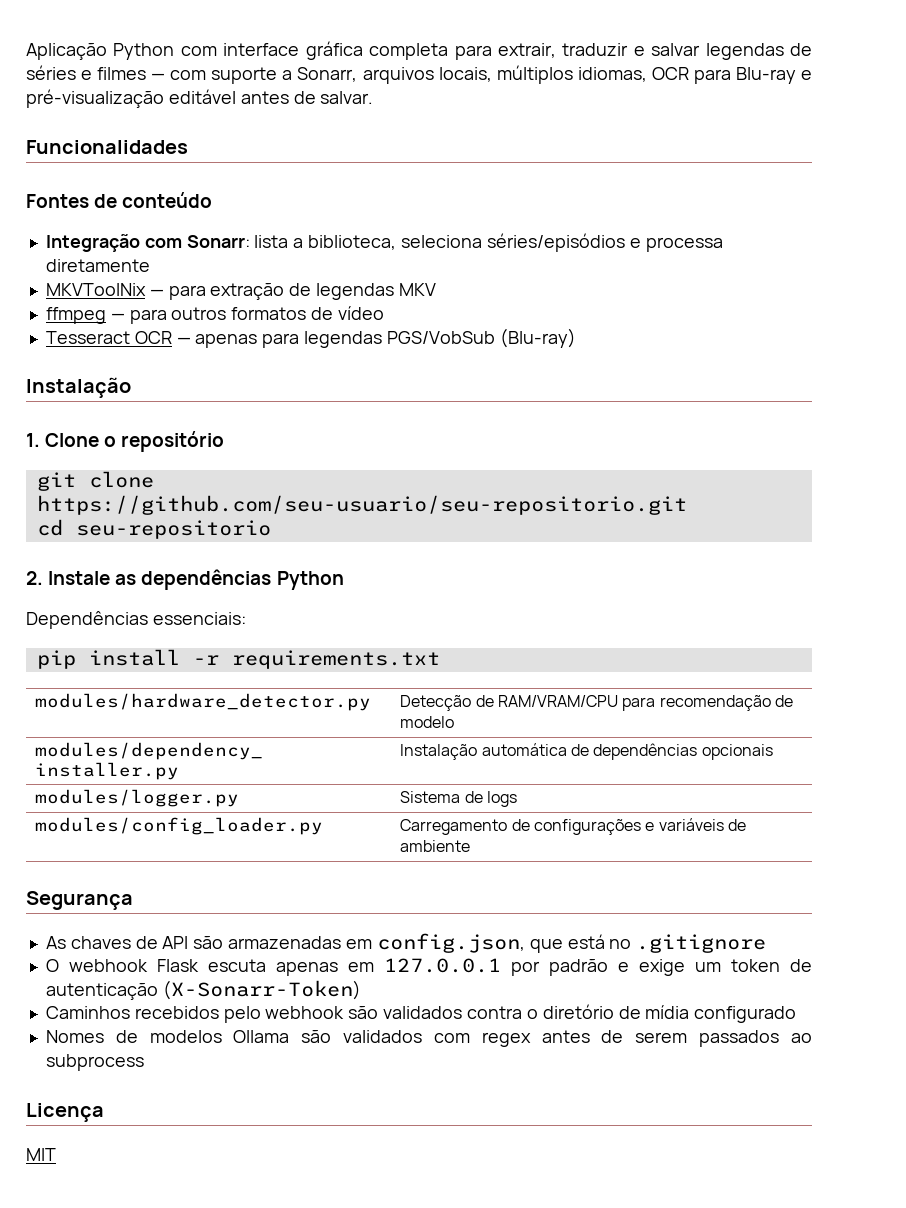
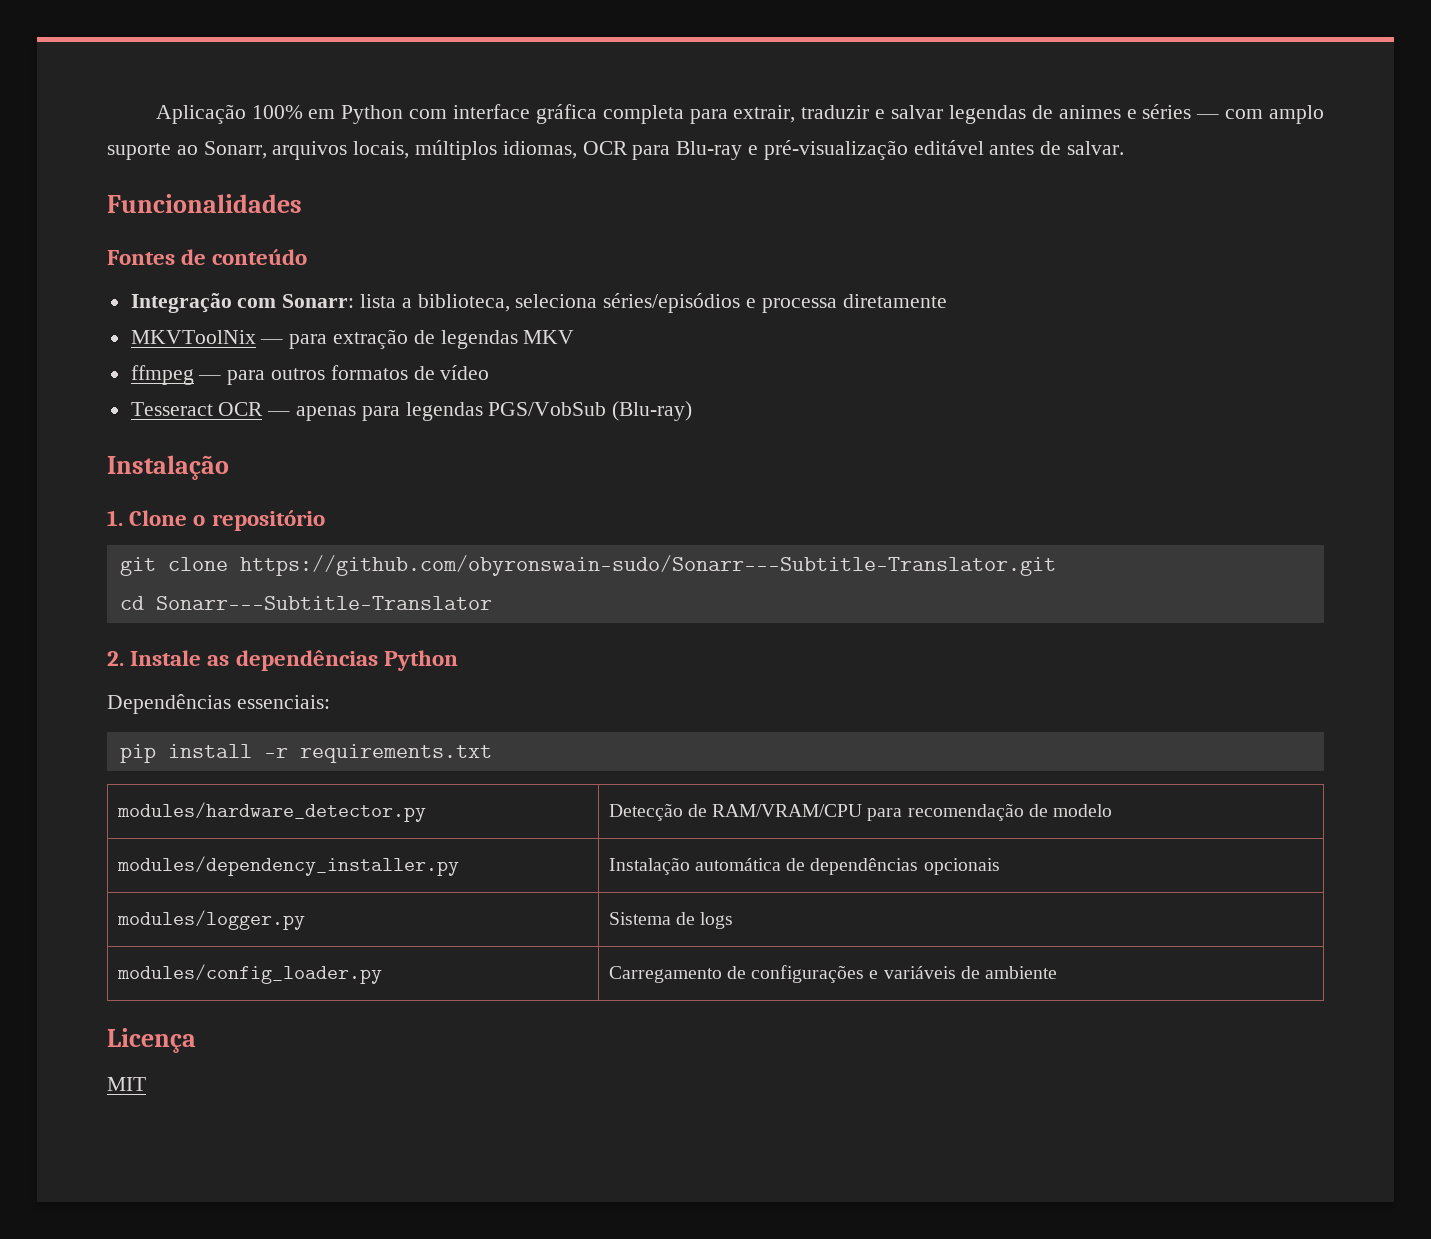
- Aplicação Python com interface gráfica completa para extrair, traduzir e salvar legendas de séries e filmes — com suporte a Sonarr, arquivos locais, múltiplos idiomas, OCR para Blu-ray e pré-visualização editável antes de salvar.
+ Aplicação 100% em Python com interface gráfica completa para extrair, traduzir e salvar legendas de animes e séries — com amplo suporte ao Sonarr, arquivos locais, múltiplos idiomas, OCR para Blu-ray e pré-visualização editável antes de salvar.
- git clone https://github.com/seu-usuario/seu-repositorio.git
+ git clone https://github.com/obyronswain-sudo/Sonarr---Subtitle-Translator.git
- cd seu-repositorio
+ cd Sonarr---Subtitle-Translator
- Segurança
- As chaves de API são armazenadas em config.json, que está no .gitignore
- O webhook Flask escuta apenas em 127.0.0.1 por padrão e exige um token de autenticação (X-Sonarr-Token)
- Caminhos recebidos pelo webhook são validados contra o diretório de mídia configurado
- Nomes de modelos Ollama são validados com regex antes de serem passados ao subprocess

